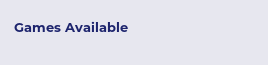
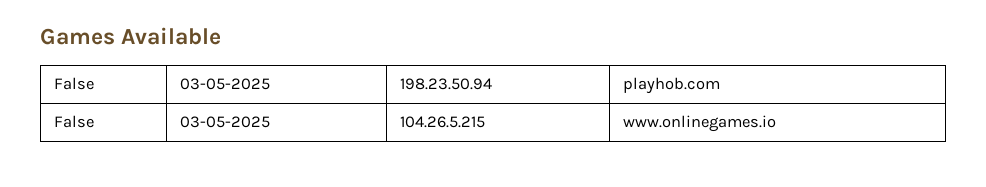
+ False | 03-05-2025 | 198.23.50.94 | playhob.com
+ False | 03-05-2025 | 104.26.5.215 | www.onlinegames.io

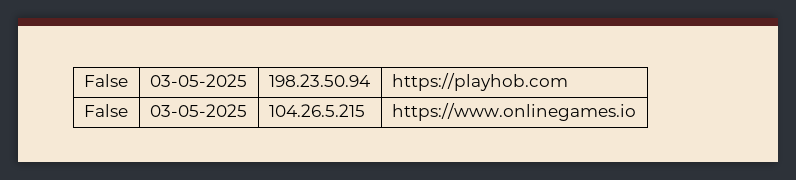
- Games Available
- False | 03-05-2025 | 198.23.50.94 | playhob.com
+ False | 03-05-2025 | 198.23.50.94 | https://playhob.com
- False | 03-05-2025 | 104.26.5.215 | www.onlinegames.io
+ False | 03-05-2025 | 104.26.5.215 | https://www.onlinegames.io

